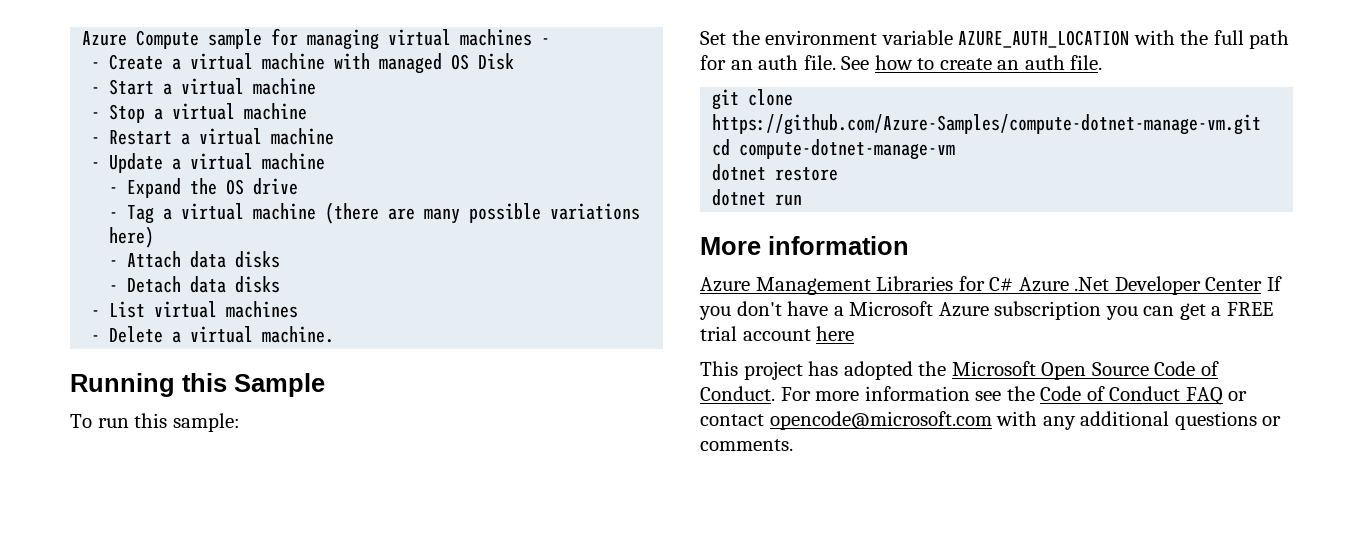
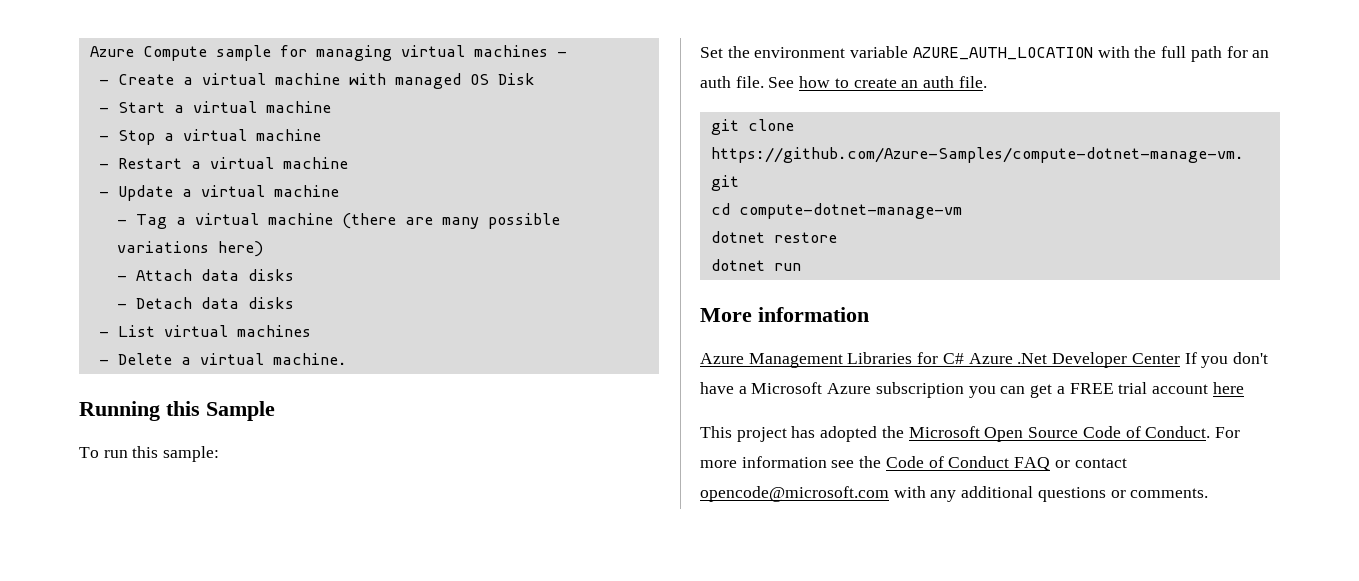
- - Expand the OS drive

